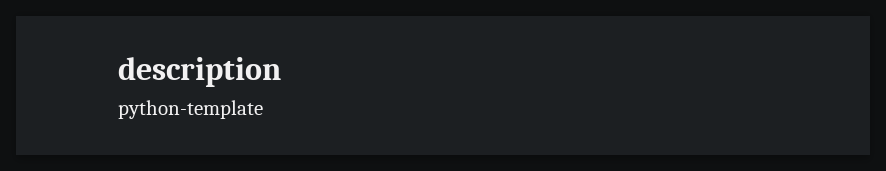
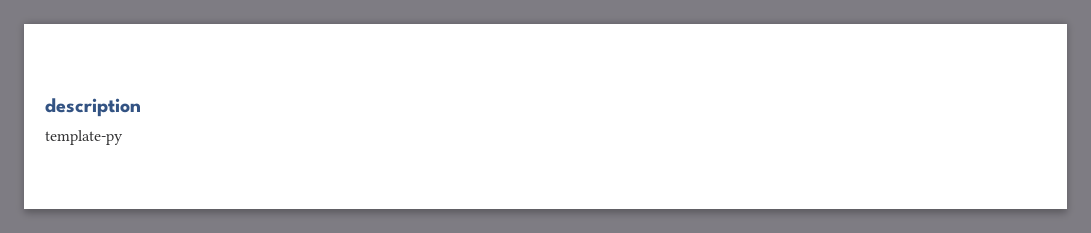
- python-template
+ template-py

